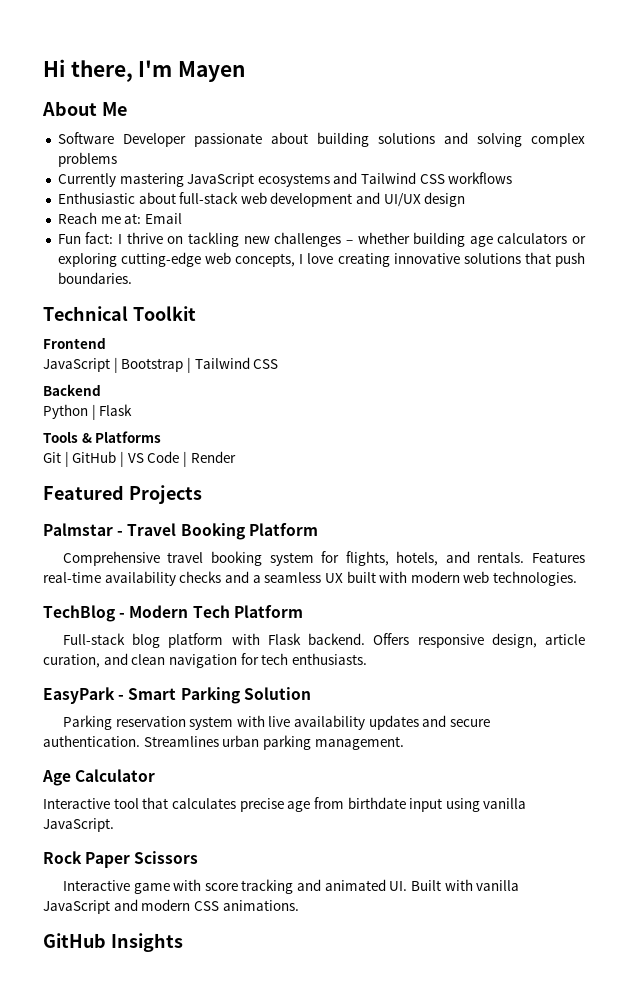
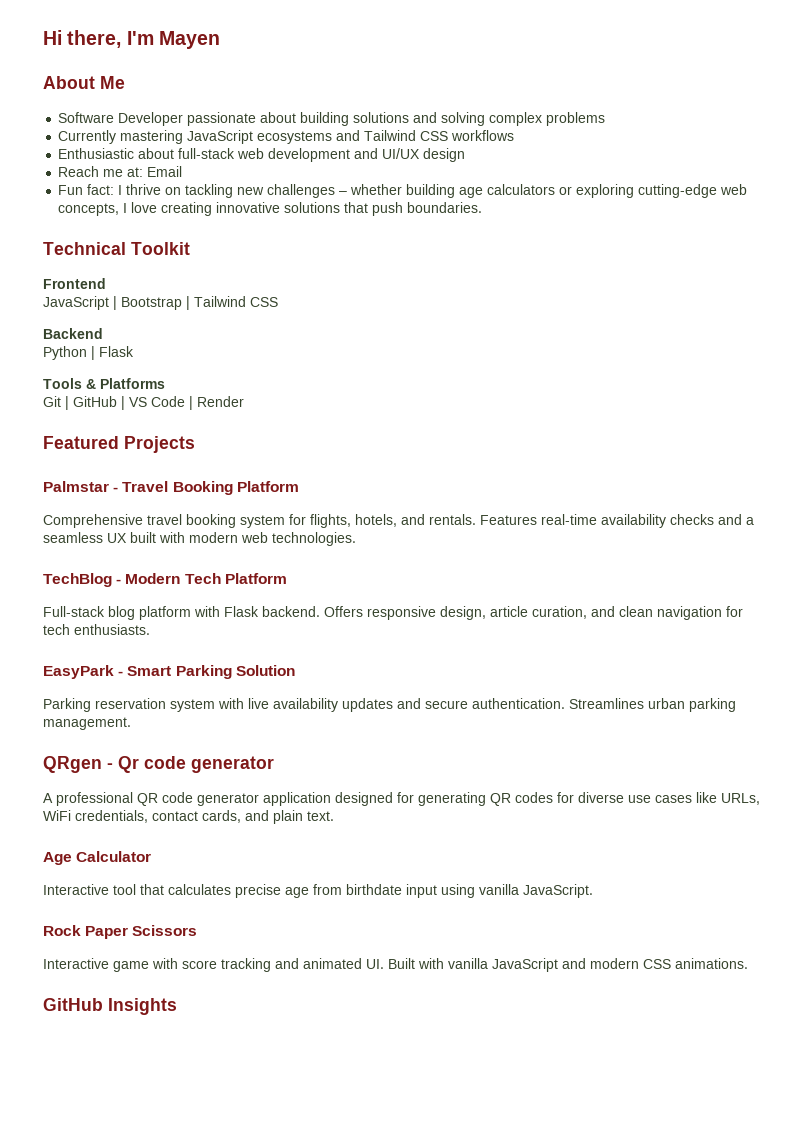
+ QRgen - Qr code generator
+ A professional QR code generator application designed for generating QR codes for diverse use cases like URLs, WiFi credentials, contact cards, and plain text.

